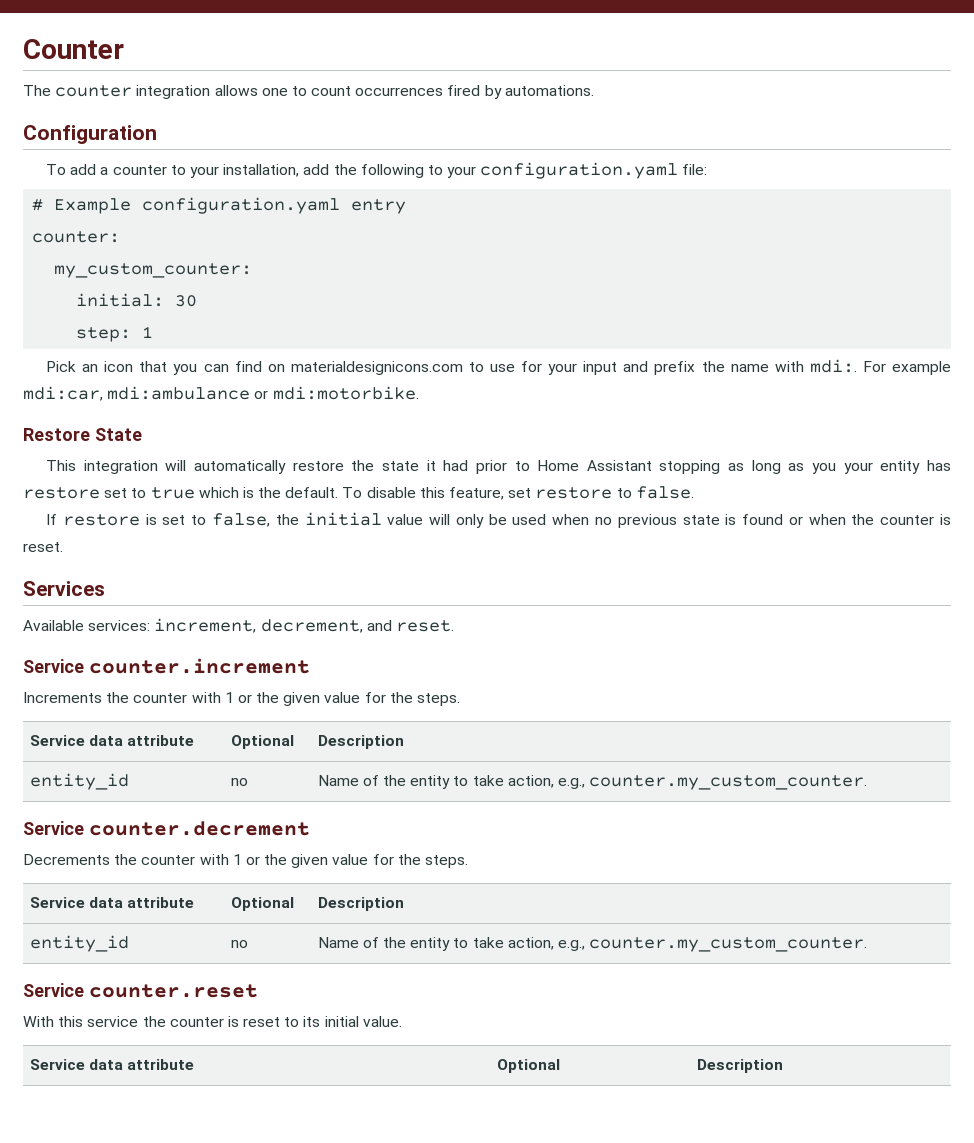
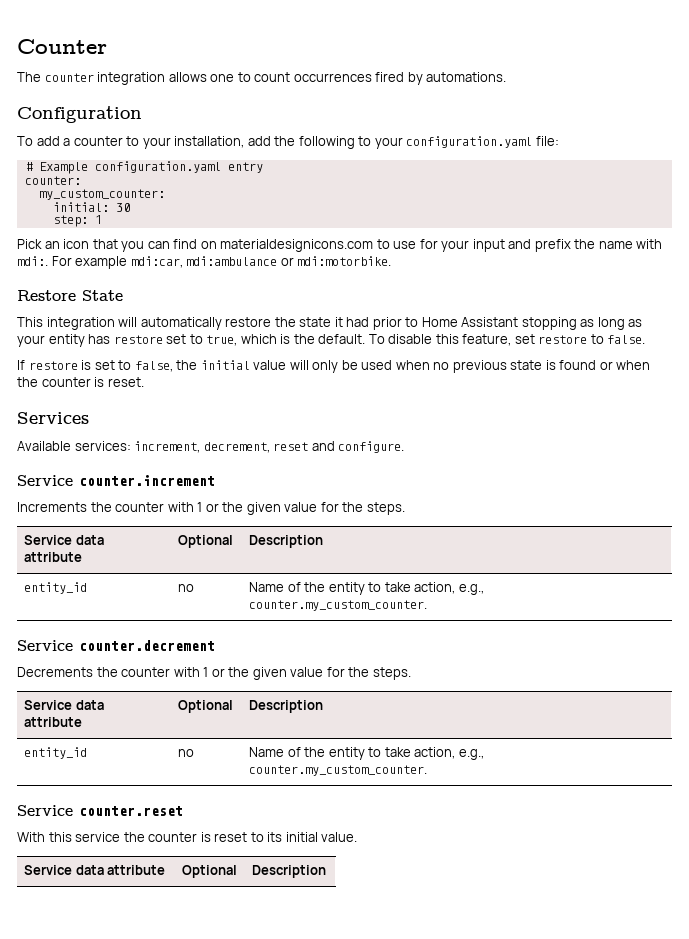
- This integration will automatically restore the state it had prior to Home Assistant stopping as long as you your entity has restore set to true which is the default.
+ This integration will automatically restore the state it had prior to Home Assistant stopping as long as your entity has restore set to true, which is the default.
- Available services: increment, decrement, and reset.
+ Available services: increment, decrement, reset and configure.

